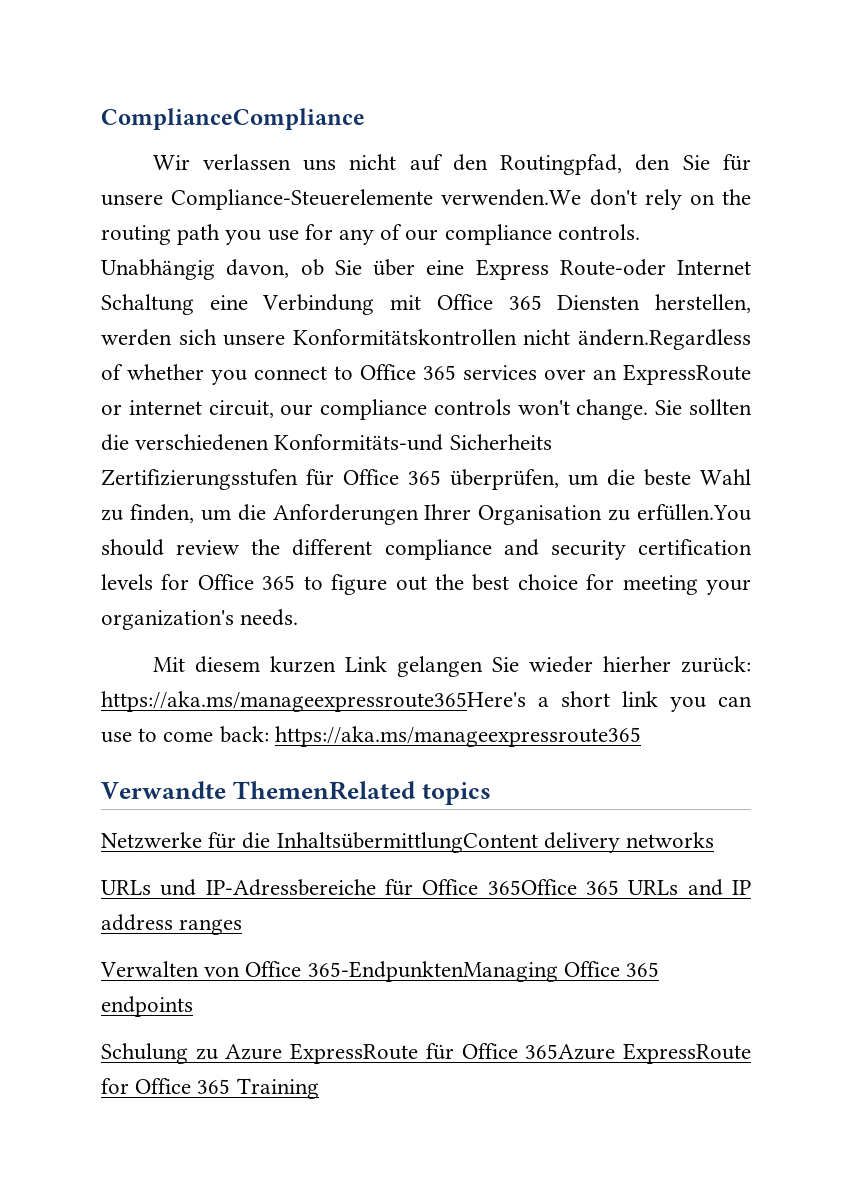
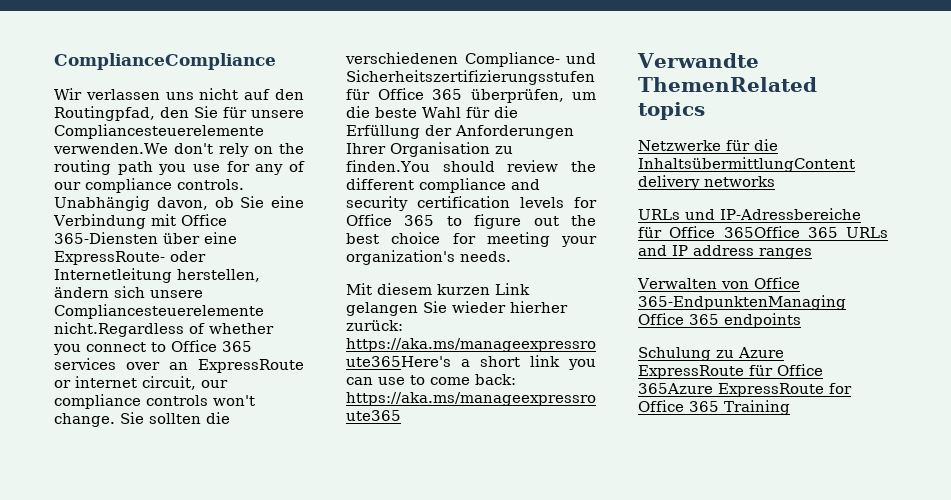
- Wir verlassen uns nicht auf den Routingpfad, den Sie für unsere Compliance-Steuerelemente verwenden.We don't rely on the routing path you use for any of our compliance controls.
+ Wir verlassen uns nicht auf den Routingpfad, den Sie für unsere Compliancesteuerelemente verwenden.We don't rely on the routing path you use for any of our compliance controls.
- Unabhängig davon, ob Sie über eine Express Route-oder Internet Schaltung eine Verbindung mit Office 365 Diensten herstellen, werden sich unsere Konformitätskontrollen nicht ändern.Regardless of whether you connect to Office 365 services over an ExpressRoute or internet circuit, our compliance controls won't change.
+ Unabhängig davon, ob Sie eine Verbindung mit Office 365-Diensten über eine ExpressRoute- oder Internetleitung herstellen, ändern sich unsere Compliancesteuerelemente nicht.Regardless of whether you connect to Office 365 services over an ExpressRoute or internet circuit, our compliance controls won't change.
- Sie sollten die verschiedenen Konformitäts-und Sicherheits Zertifizierungsstufen für Office 365 überprüfen, um die beste Wahl zu finden, um die Anforderungen Ihrer Organisation zu erfüllen.You should review the different compliance and security certification levels for Office 365 to figure out the best choice for meeting your organization's needs.
+ Sie sollten die verschiedenen Compliance- und Sicherheitszertifizierungsstufen für Office 365 überprüfen, um die beste Wahl für die Erfüllung der Anforderungen Ihrer Organisation zu finden.You should review the different compliance and security certification levels for Office 365 to figure out the best choice for meeting your organization's needs.

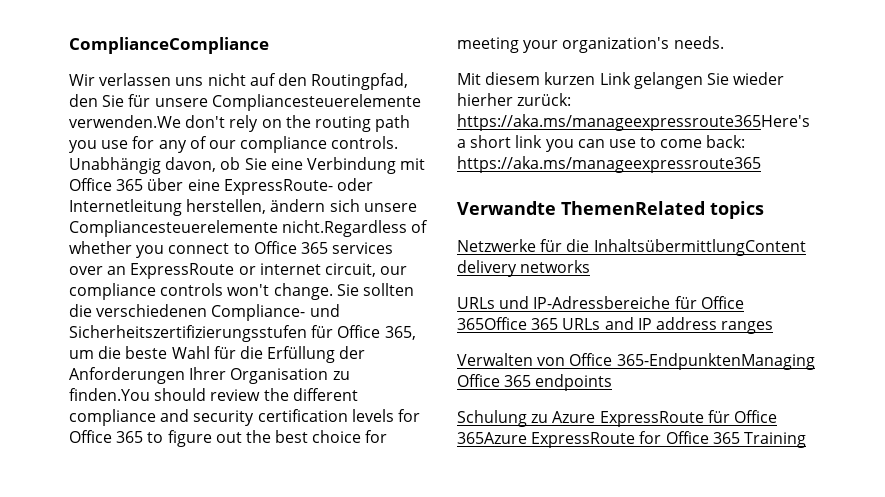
- Unabhängig davon, ob Sie eine Verbindung mit Office 365-Diensten über eine ExpressRoute- oder Internetleitung herstellen, ändern sich unsere Compliancesteuerelemente nicht.Regardless of whether you connect to Office 365 services over an ExpressRoute or internet circuit, our compliance controls won't change.
+ Unabhängig davon, ob Sie eine Verbindung mit Office 365 über eine ExpressRoute- oder Internetleitung herstellen, ändern sich unsere Compliancesteuerelemente nicht.Regardless of whether you connect to Office 365 services over an ExpressRoute or internet circuit, our compliance controls won't change.
- Sie sollten die verschiedenen Compliance- und Sicherheitszertifizierungsstufen für Office 365 überprüfen, um die beste Wahl für die Erfüllung der Anforderungen Ihrer Organisation zu finden.You should review the different compliance and security certification levels for Office 365 to figure out the best choice for meeting your organization's needs.
+ Sie sollten die verschiedenen Compliance- und Sicherheitszertifizierungsstufen für Office 365, um die beste Wahl für die Erfüllung der Anforderungen Ihrer Organisation zu finden.You should review the different compliance and security certification levels for Office 365 to figure out the best choice for meeting your organization's needs.

